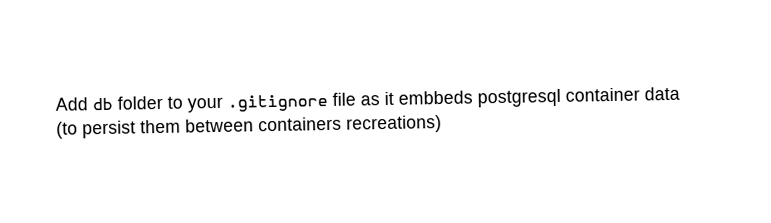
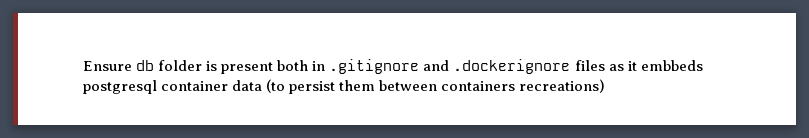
- Add db folder to your .gitignore file as it embbeds postgresql container data (to persist them between containers recreations)
+ Ensure db folder is present both in .gitignore and .dockerignore files as it embbeds postgresql container data (to persist them between containers recreations)

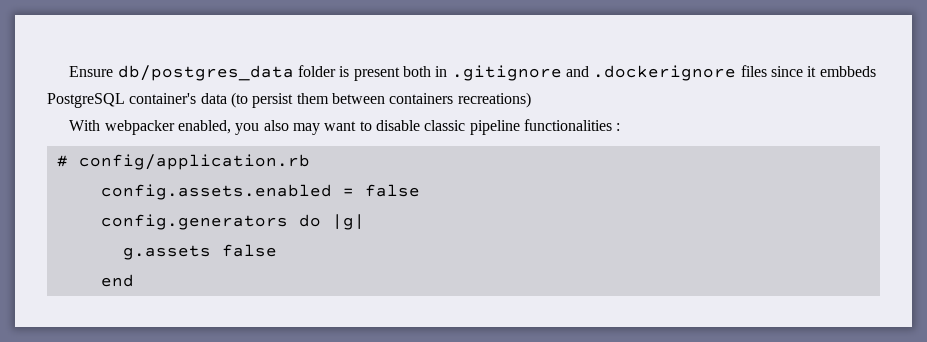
- Ensure db folder is present both in .gitignore and .dockerignore files as it embbeds postgresql container data (to persist them between containers recreations)
+ Ensure db/postgres_data folder is present both in .gitignore and .dockerignore files since it embbeds PostgreSQL container's data (to persist them between containers recreations)
+ With webpacker enabled, you also may want to disable classic pipeline functionalities :
+ # config/application.rb
+ config.assets.enabled = false
+ config.generators do |g|
+ g.assets false
+ end

